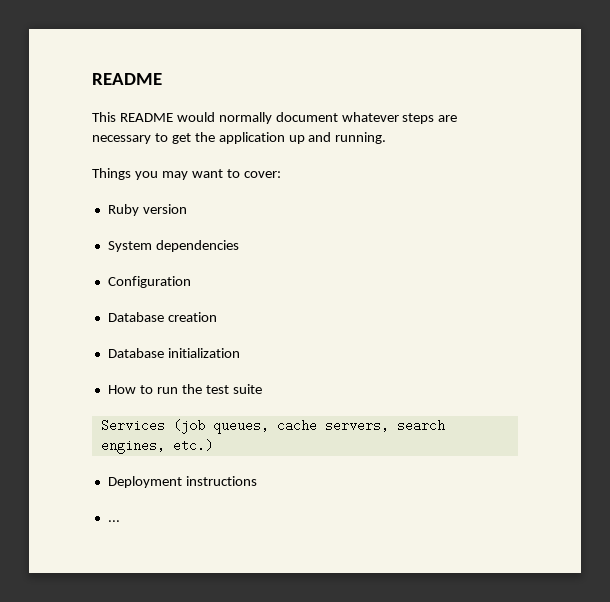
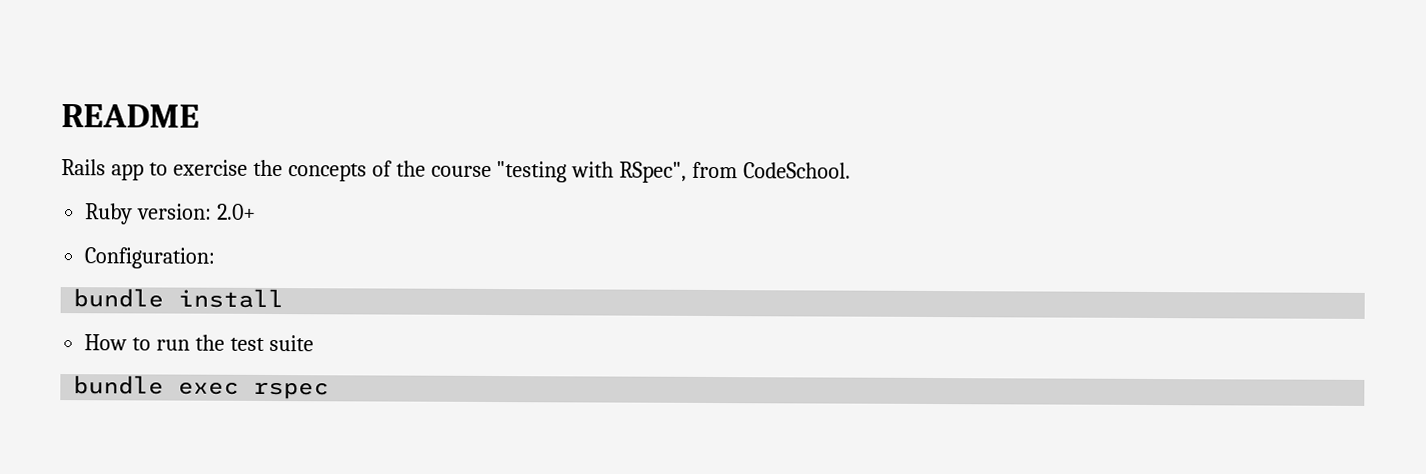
- This README would normally document whatever steps are necessary to get the application up and running.
- Things you may want to cover:
- Ruby version
- System dependencies
- Configuration
- Database creation
- Database initialization
+ Rails app to exercise the concepts of the course "testing with RSpec", from CodeSchool.
+ Ruby version: 2.0+
+ Configuration:
+ bundle install
- Services (job queues, cache servers, search engines, etc.)
- Deployment instructions
- ...
+ bundle exec rspec

